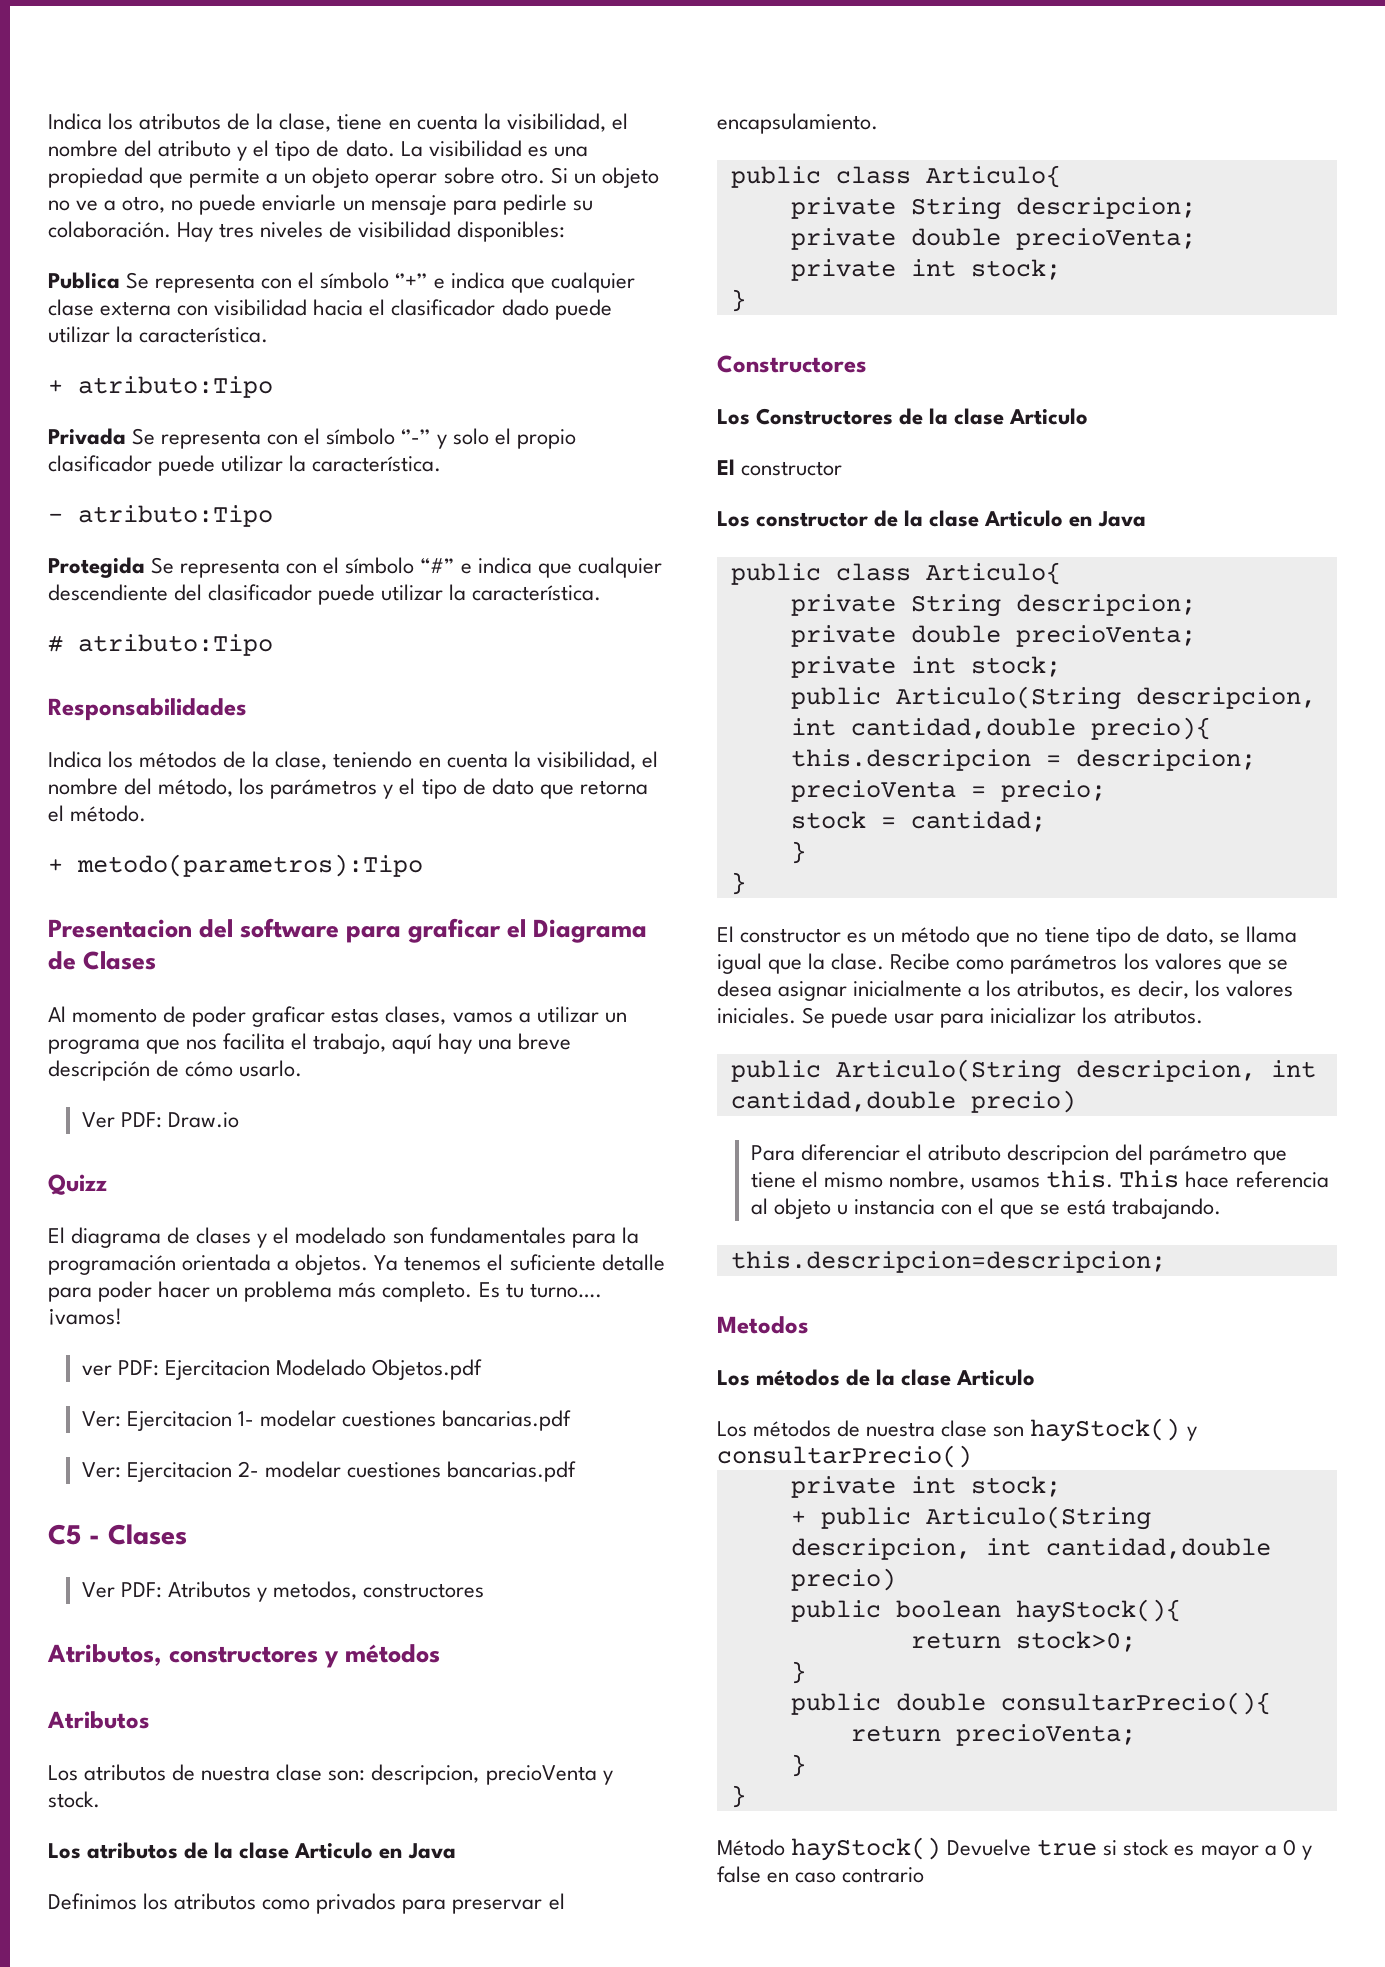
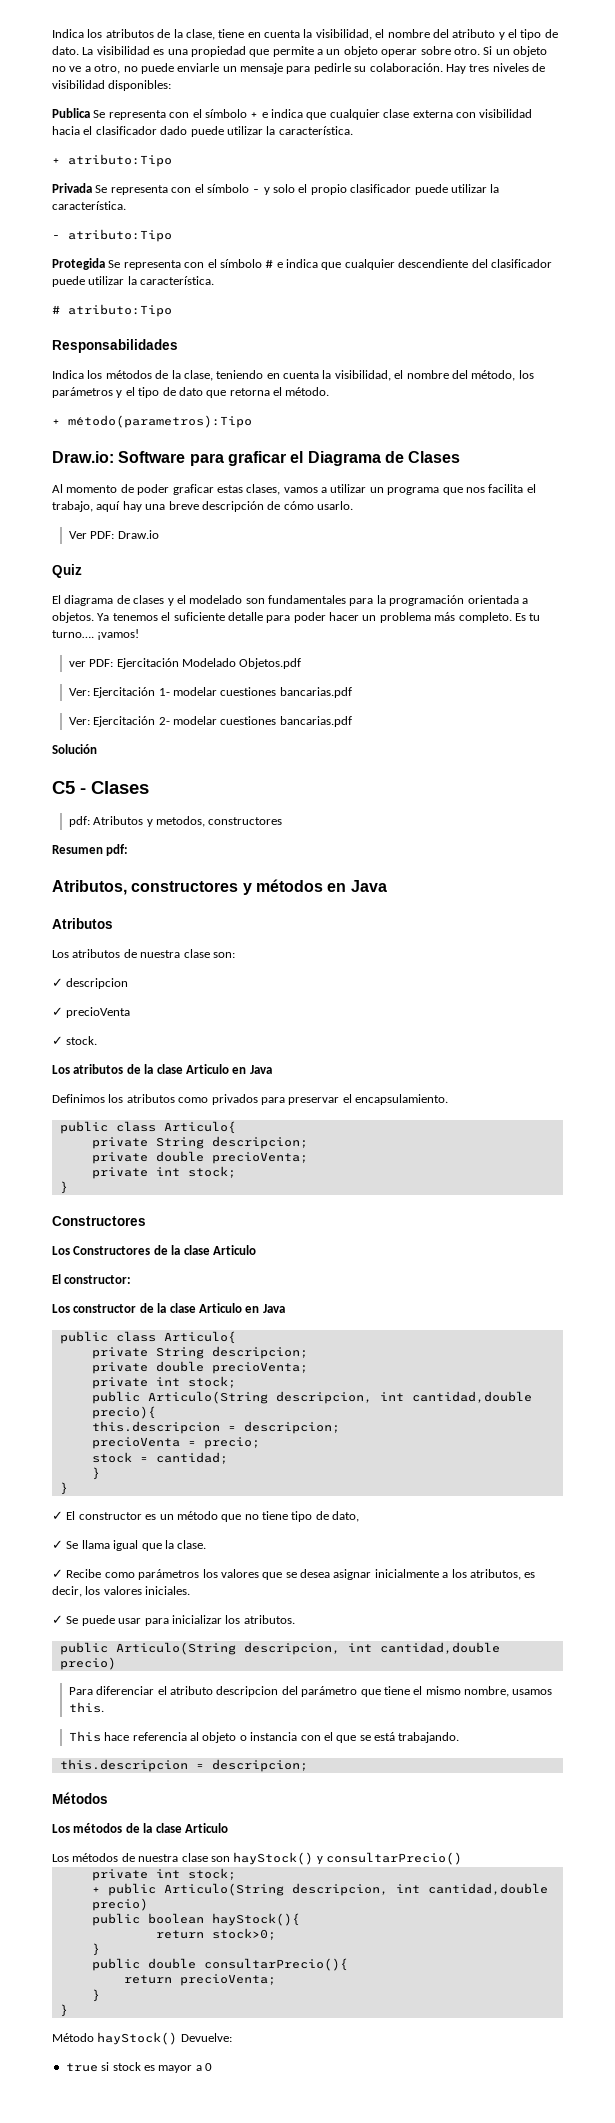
- Publica Se representa con el símbolo ‘’+’’ e indica que cualquier clase externa con visibilidad hacia el clasificador dado puede utilizar la característica.
+ Publica Se representa con el símbolo + e indica que cualquier clase externa con visibilidad hacia el clasificador dado puede utilizar la característica.
- Privada Se representa con el símbolo ‘’-’’ y solo el propio clasificador puede utilizar la característica.
+ Privada Se representa con el símbolo - y solo el propio clasificador puede utilizar la característica.
- Protegida Se representa con el símbolo “#” e indica que cualquier descendiente del clasificador puede utilizar la característica.
+ Protegida Se representa con el símbolo # e indica que cualquier descendiente del clasificador puede utilizar la característica.
- + metodo(parametros):Tipo
- Presentacion del software para graficar el Diagrama de Clases
+ + método(parametros):Tipo
+ Draw.io: Software para graficar el Diagrama de Clases
- Quizz
+ Quiz
- ver PDF: Ejercitacion Modelado Objetos.pdf
+ ver PDF: Ejercitación Modelado Objetos.pdf
- Ver: Ejercitacion 1- modelar cuestiones bancarias.pdf
+ Ver: Ejercitación 1- modelar cuestiones bancarias.pdf
- Ver: Ejercitacion 2- modelar cuestiones bancarias.pdf
+ Ver: Ejercitación 2- modelar cuestiones bancarias.pdf
+ Solución
- Ver PDF: Atributos y metodos, constructores
+ pdf: Atributos y metodos, constructores
+ Resumen pdf:
- Atributos, constructores y métodos
+ Atributos, constructores y métodos en Java
- Los atributos de nuestra clase son: descripcion, precioVenta y stock.
+ Los atributos de nuestra clase son:
+ ✓ descripcion
+ ✓ precioVenta
+ ✓ stock.
  Los Constructores de la clase Articulo
- El constructor
+ El constructor:
- El constructor es un método que no tiene tipo de dato, se llama igual que la clase. Recibe como parámetros los valores que se desea asignar inicialmente a los atributos, es decir, los valores iniciales. Se puede usar para inicializar los atributos.
+ ✓ El constructor es un método que no tiene tipo de dato,
+ ✓ Se llama igual que la clase.
+ ✓ Recibe como parámetros los valores que se desea asignar inicialmente a los atributos, es decir, los valores iniciales.
+ ✓ Se puede usar para inicializar los atributos.
- Para diferenciar el atributo descripcion del parámetro que tiene el mismo nombre, usamos this. This hace referencia al objeto u instancia con el que se está trabajando.
- this.descripcion=descripcion;
- Metodos
+ Para diferenciar el atributo descripcion del parámetro que tiene el mismo nombre, usamos this.
+ This hace referencia al objeto o instancia con el que se está trabajando.
+ this.descripcion = descripcion;
+ Métodos
- Método hayStock() Devuelve true si stock es mayor a 0 y false en caso contrario
+ Método hayStock() Devuelve:
+ true si stock es mayor a 0

